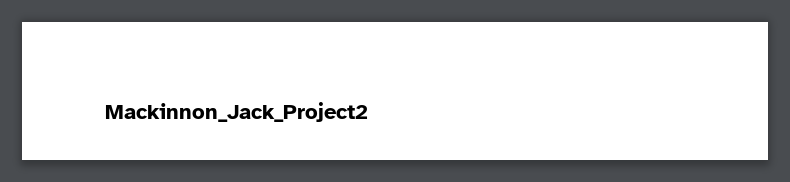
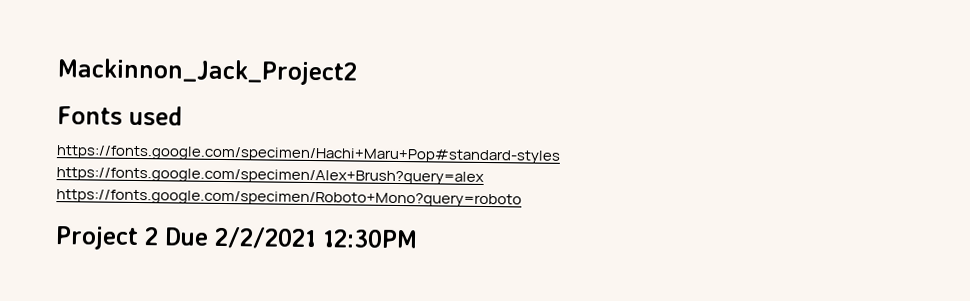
+ Fonts used
+ https://fonts.google.com/specimen/Hachi+Maru+Pop#standard-styles https://fonts.google.com/specimen/Alex+Brush?query=alex https://fonts.google.com/specimen/Roboto+Mono?query=roboto
+ Project 2 Due 2/2/2021 12:30PM

